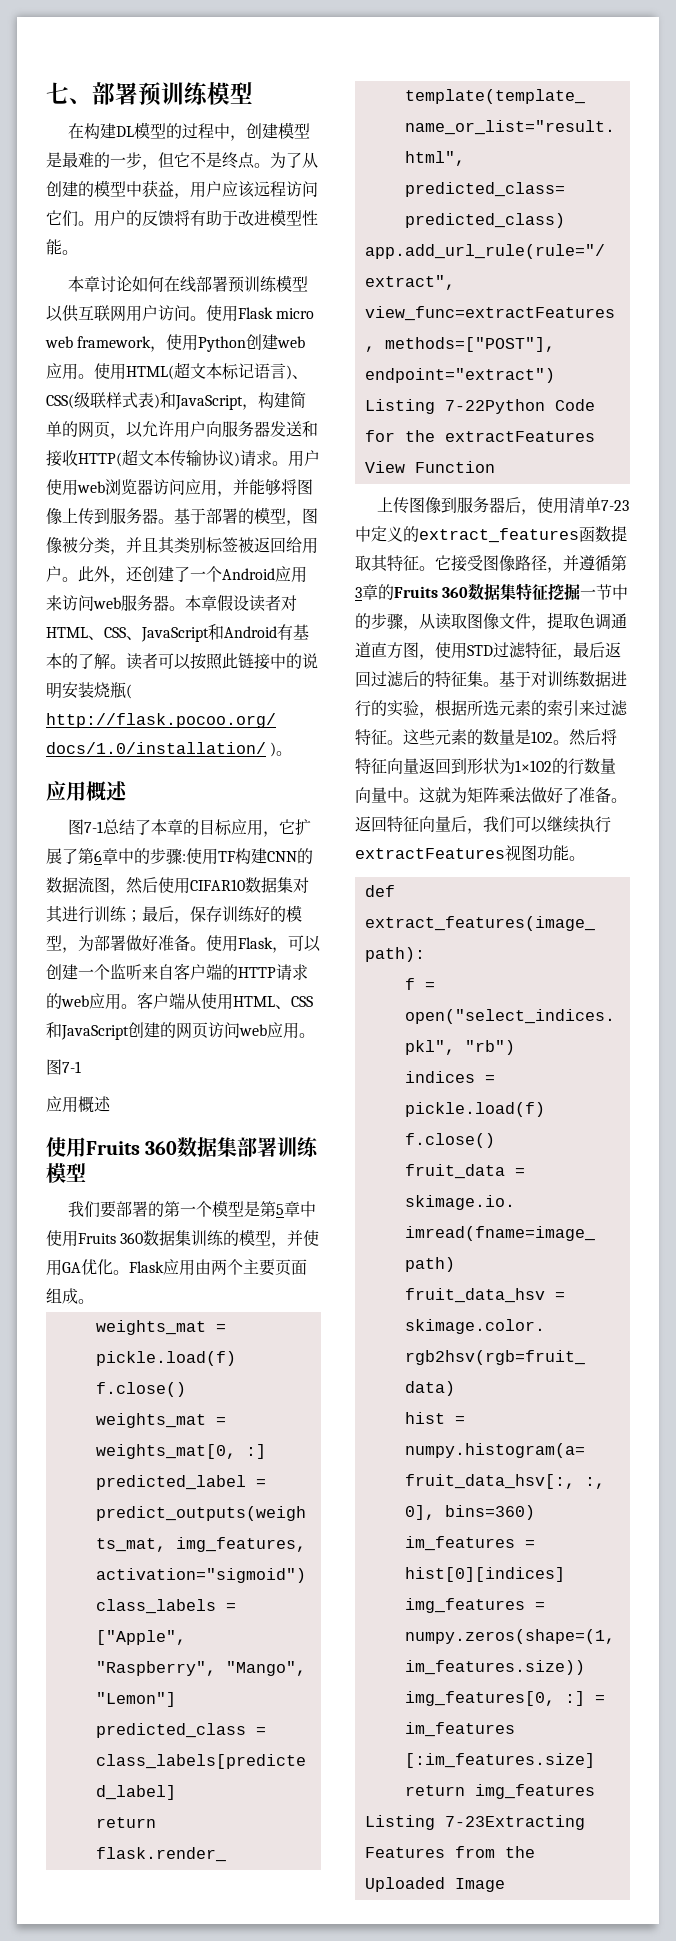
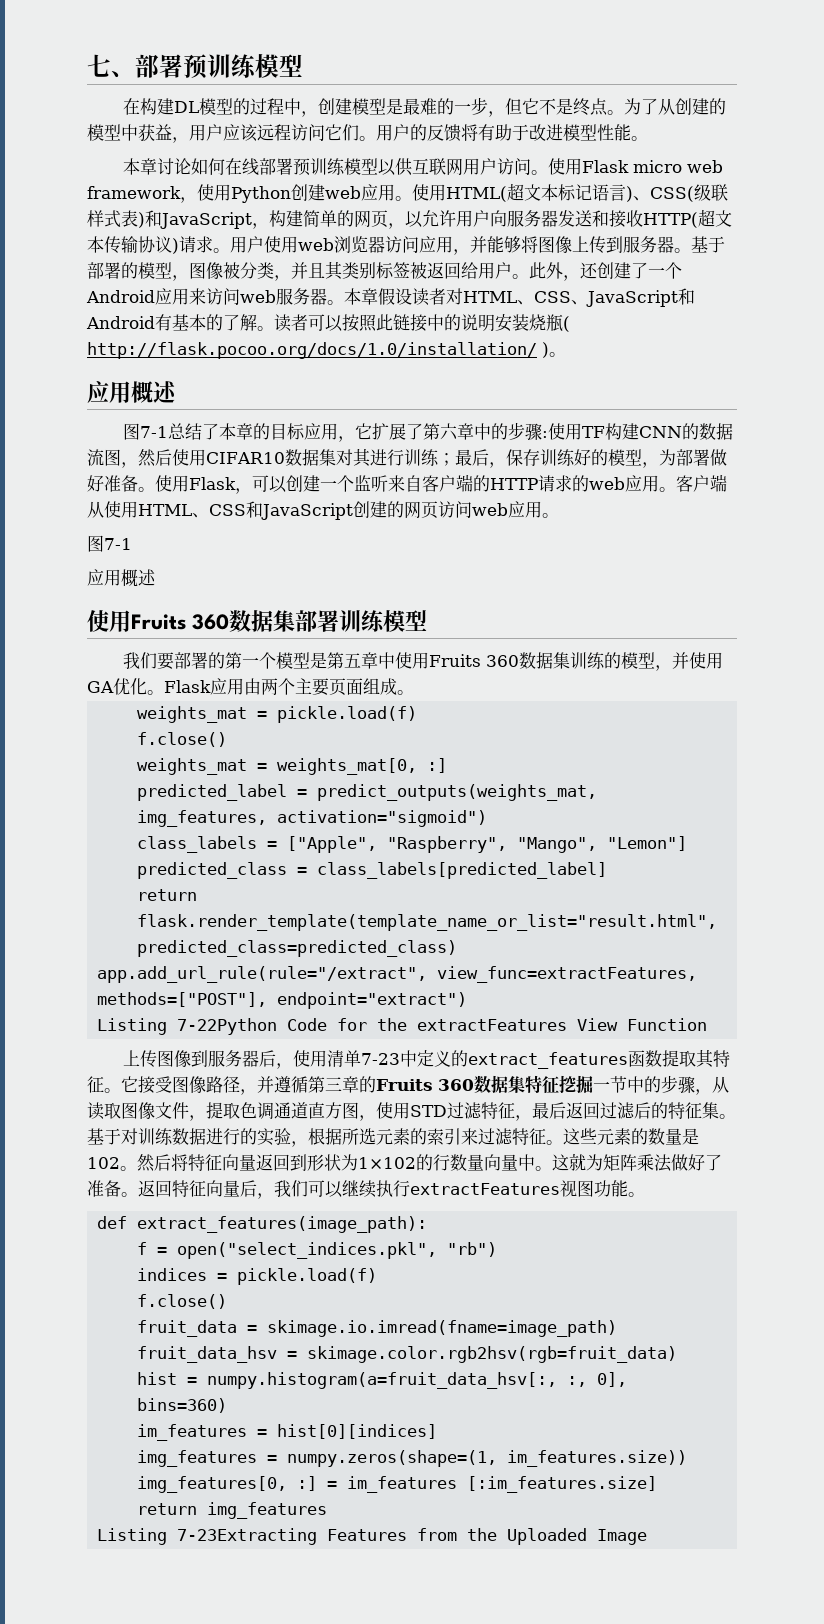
- 图7-1总结了本章的目标应用，它扩展了第6章中的步骤:使用TF构建CNN的数据流图，然后使用CIFAR10数据集对其进行训练；最后，保存训练好的模型，为部署做好准备。
+ 图7-1总结了本章的目标应用，它扩展了第六章中的步骤:使用TF构建CNN的数据流图，然后使用CIFAR10数据集对其进行训练；最后，保存训练好的模型，为部署做好准备。
- 我们要部署的第一个模型是第5章中使用Fruits 360数据集训练的模型，并使用GA优化。
+ 我们要部署的第一个模型是第五章中使用Fruits 360数据集训练的模型，并使用GA优化。
- 它接受图像路径，并遵循第3章的Fruits 360数据集特征挖掘一节中的步骤，从读取图像文件，提取色调通道直方图，使用STD过滤特征，最后返回过滤后的特征集。
+ 它接受图像路径，并遵循第三章的Fruits 360数据集特征挖掘一节中的步骤，从读取图像文件，提取色调通道直方图，使用STD过滤特征，最后返回过滤后的特征集。

